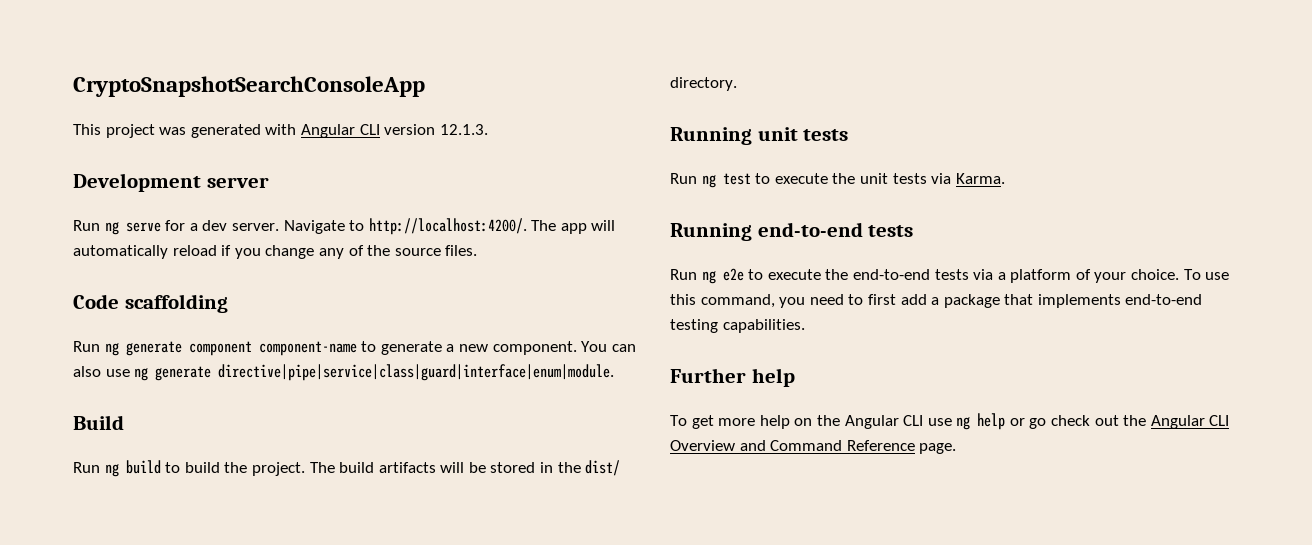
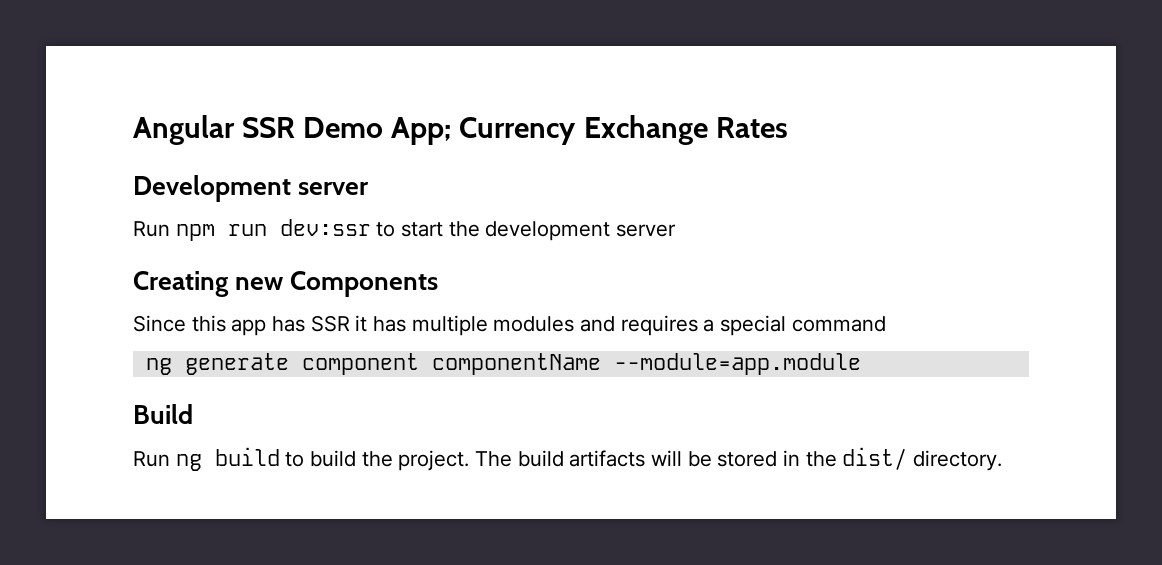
- CryptoSnapshotSearchConsoleApp
- This project was generated with Angular CLI version 12.1.3.
+ Angular SSR Demo App; Currency Exchange Rates
  Development server
- Run ng serve for a dev server. Navigate to http://localhost:4200/. The app will automatically reload if you change any of the source files.
- Code scaffolding
- Run ng generate component component-name to generate a new component. You can also use ng generate directive|pipe|service|class|guard|interface|enum|module.
+ Run npm run dev:ssr to start the development server
+ Creating new Components
+ Since this app has SSR it has multiple modules and requires a special command
+ ng generate component componentName --module=app.module
- Running unit tests
- Run ng test to execute the unit tests via Karma.
- Running end-to-end tests
- Run ng e2e to execute the end-to-end tests via a platform of your choice. To use this command, you need to first add a package that implements end-to-end testing capabilities.
- Further help
- To get more help on the Angular CLI use ng help or go check out the Angular CLI Overview and Command Reference page.

